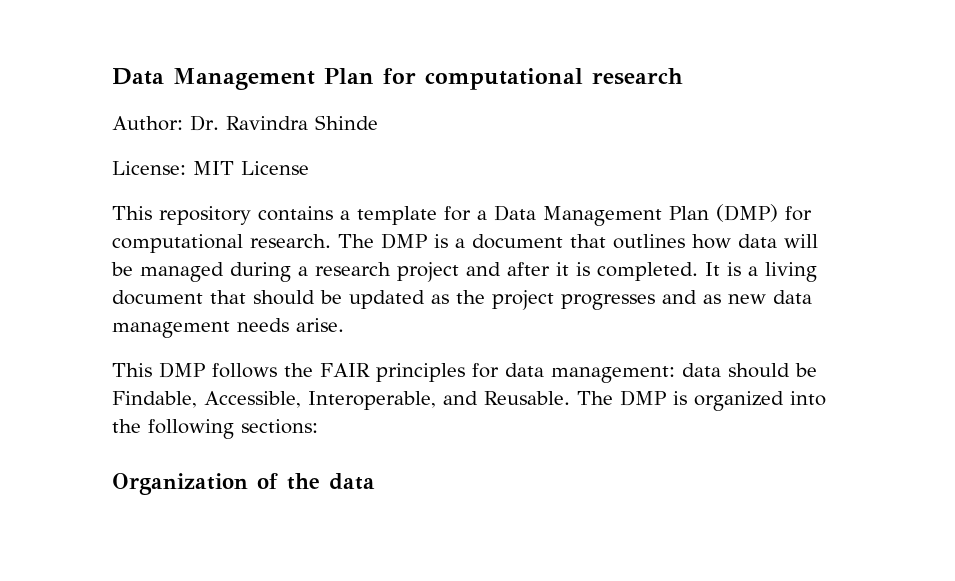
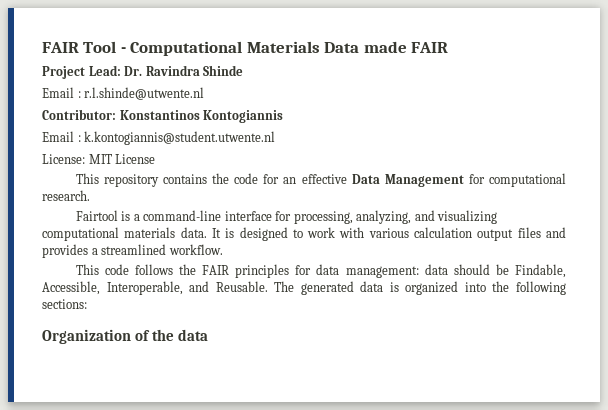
- Data Management Plan for computational research
- Author: Dr. Ravindra Shinde
+ FAIR Tool - Computational Materials Data made FAIR
+ Project Lead: Dr. Ravindra Shinde
+ Email : r.l.shinde@utwente.nl
+ Contributor: Konstantinos Kontogiannis
+ Email : k.kontogiannis@student.utwente.nl
- This repository contains a template for a Data Management Plan (DMP) for computational research. The DMP is a document that outlines how data will be managed during a research project and after it is completed. It is a living document that should be updated as the project progresses and as new data management needs arise.
- This DMP follows the FAIR principles for data management: data should be Findable, Accessible, Interoperable, and Reusable.
+ This repository contains the code for an effective Data Management for computational research.
+ Fairtool is a command-line interface for processing, analyzing, and visualizing computational materials data. It is designed to work with various calculation output files and provides a streamlined workflow.
+ This code follows the FAIR principles for data management: data should be Findable, Accessible, Interoperable, and Reusable.
- The DMP is organized into the following sections:
+ The generated data is organized into the following sections:

